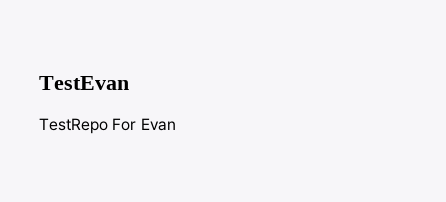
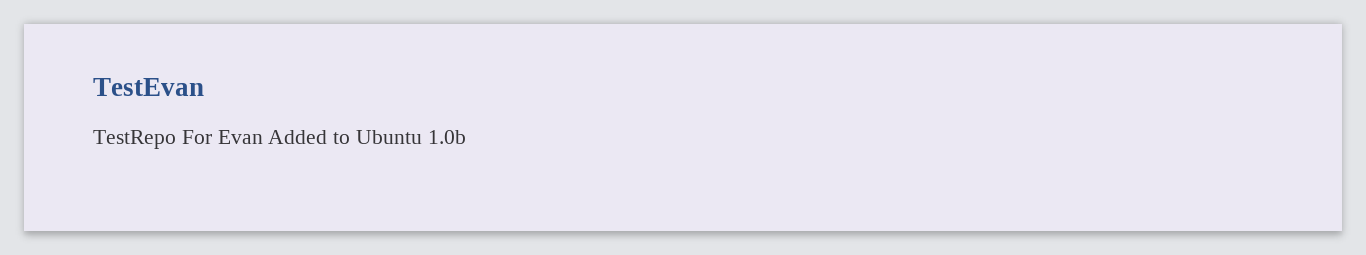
- TestRepo For Evan
+ TestRepo For Evan Added to Ubuntu 1.0b

